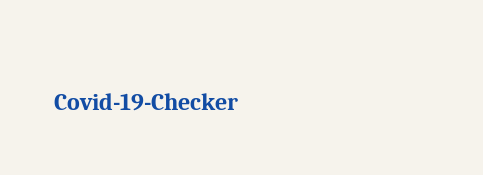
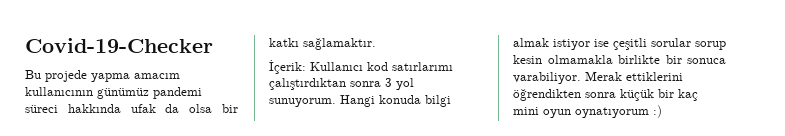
+ Bu projede yapma amacım kullanıcının günümüz pandemi süreci hakkında ufak da olsa bir katkı sağlamaktır.
+ İçerik: Kullanıcı kod satırlarımı çalıştırdıktan sonra 3 yol sunuyorum. Hangi konuda bilgi almak istiyor ise çeşitli sorular sorup kesin olmamakla birlikte bir sonuca varabiliyor. Merak ettiklerini öğrendikten sonra küçük bir kaç mini oyun oynatıyorum :)

